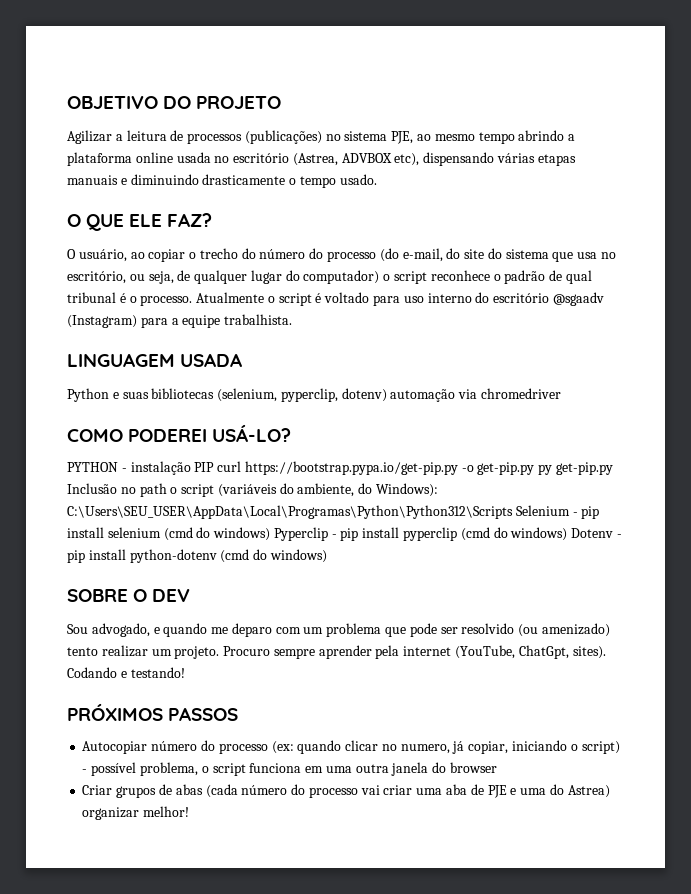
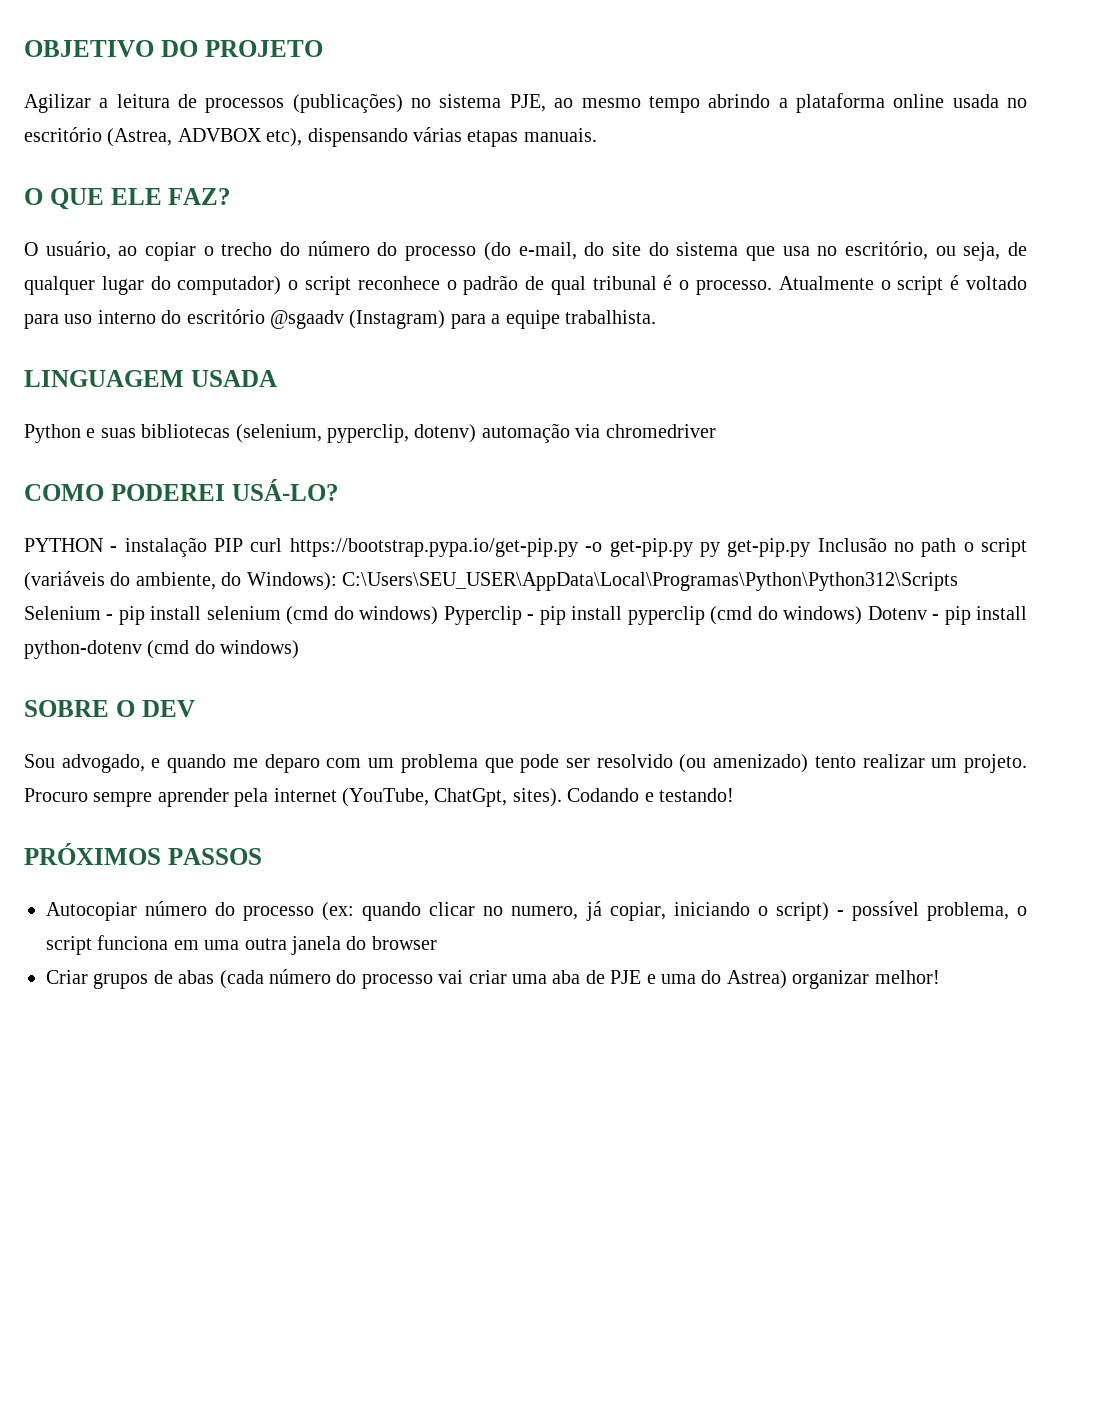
- Agilizar a leitura de processos (publicações) no sistema PJE, ao mesmo tempo abrindo a plataforma online usada no escritório (Astrea, ADVBOX etc), dispensando várias etapas manuais e diminuindo drasticamente o tempo usado.
+ Agilizar a leitura de processos (publicações) no sistema PJE, ao mesmo tempo abrindo a plataforma online usada no escritório (Astrea, ADVBOX etc), dispensando várias etapas manuais.

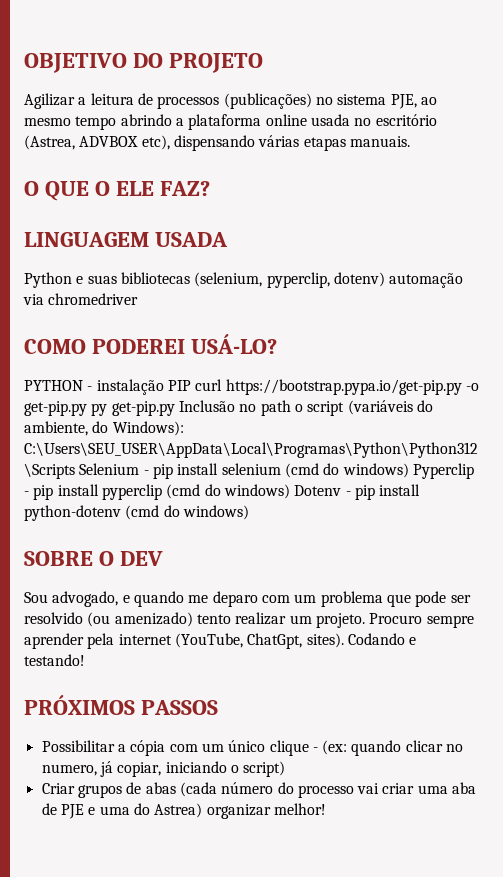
- O QUE ELE FAZ?
+ O QUE O ELE FAZ?
- O usuário, ao copiar o trecho do número do processo (do e-mail, do site do sistema que usa no escritório, ou seja, de qualquer lugar do computador) o script reconhece o padrão de qual tribunal é o processo. Atualmente o script é voltado para uso interno do escritório @sgaadv (Instagram) para a equipe trabalhista.
- Autocopiar número do processo (ex: quando clicar no numero, já copiar, iniciando o script) - possível problema, o script funciona em uma outra janela do browser
+ Possibilitar a cópia com um único clique - (ex: quando clicar no numero, já copiar, iniciando o script)

